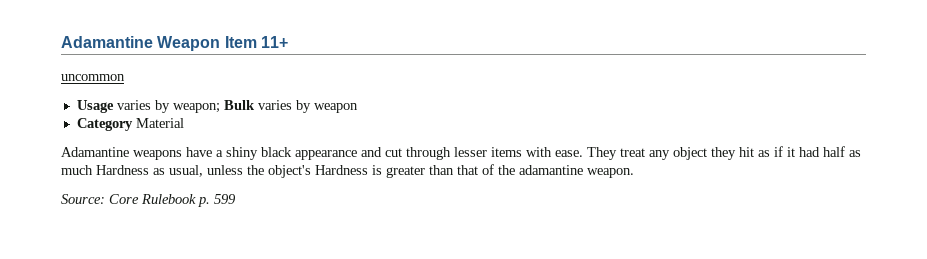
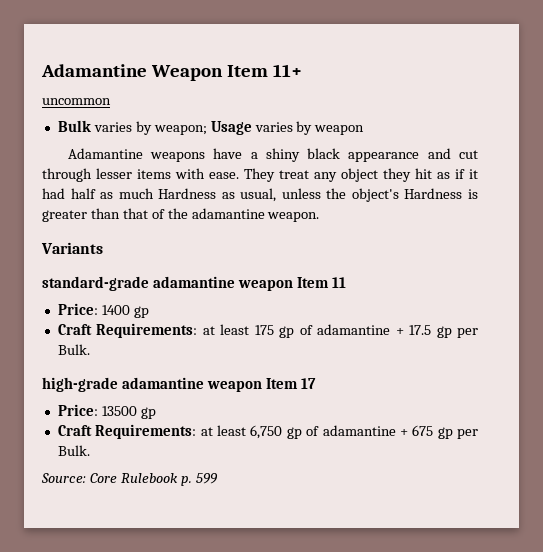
- Usage varies by weapon; Bulk varies by weapon
+ Bulk varies by weapon; Usage varies by weapon
- Category Material
+ Variants
+ standard-grade adamantine weapon Item 11
+ Price: 1400 gp
+ Craft Requirements: at least 175 gp of adamantine + 17.5 gp per Bulk.
+ high-grade adamantine weapon Item 17
+ Price: 13500 gp
+ Craft Requirements: at least 6,750 gp of adamantine + 675 gp per Bulk.

